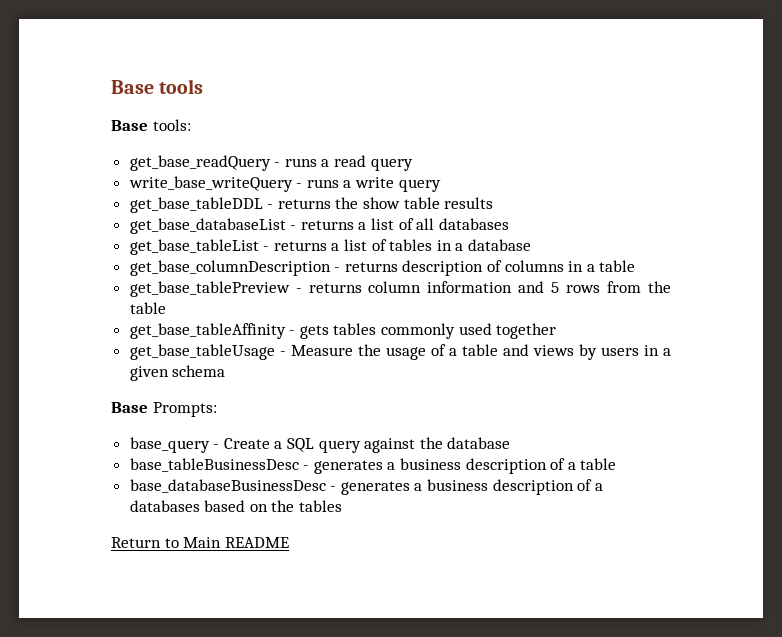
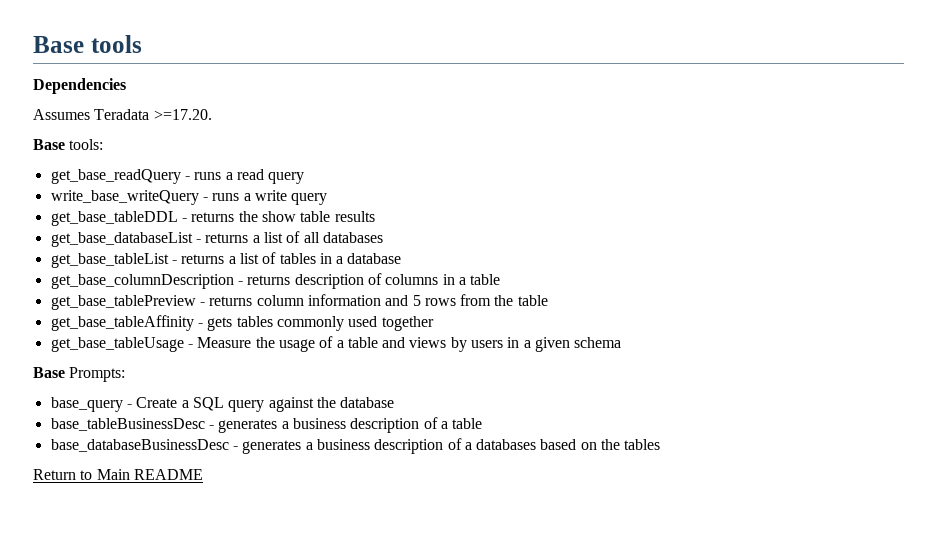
+ Dependencies
+ Assumes Teradata >=17.20.

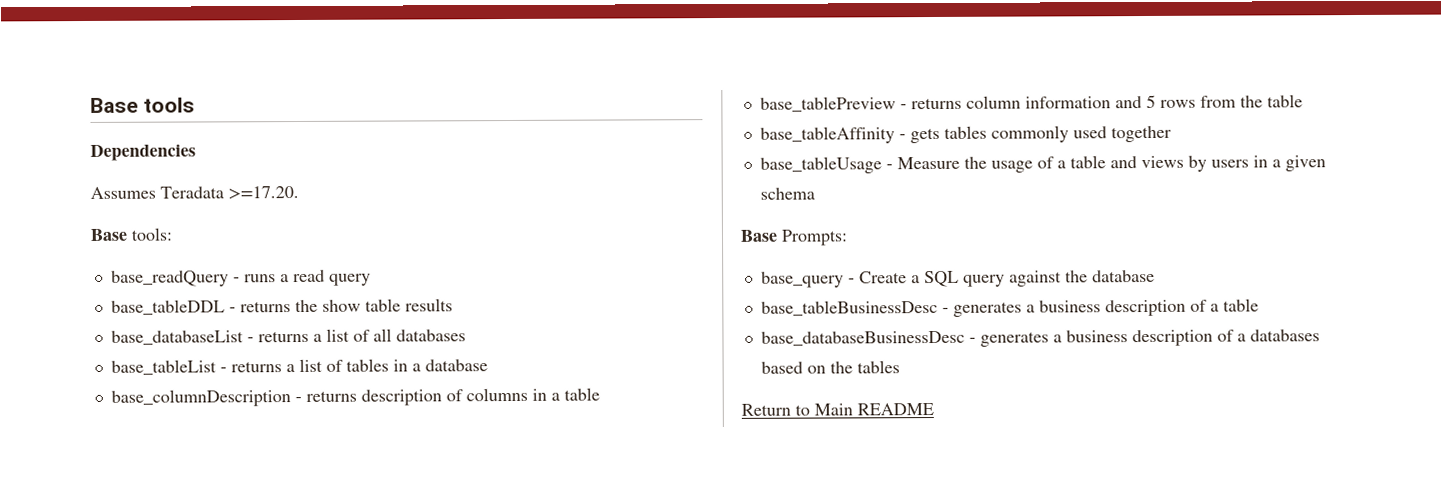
- get_base_readQuery - runs a read query
+ base_readQuery - runs a read query
- write_base_writeQuery - runs a write query
- get_base_tableDDL - returns the show table results
+ base_tableDDL - returns the show table results
- get_base_databaseList - returns a list of all databases
+ base_databaseList - returns a list of all databases
- get_base_tableList - returns a list of tables in a database
+ base_tableList - returns a list of tables in a database
- get_base_columnDescription - returns description of columns in a table
+ base_columnDescription - returns description of columns in a table
- get_base_tablePreview - returns column information and 5 rows from the table
+ base_tablePreview - returns column information and 5 rows from the table
- get_base_tableAffinity - gets tables commonly used together
+ base_tableAffinity - gets tables commonly used together
- get_base_tableUsage - Measure the usage of a table and views by users in a given schema
+ base_tableUsage - Measure the usage of a table and views by users in a given schema

